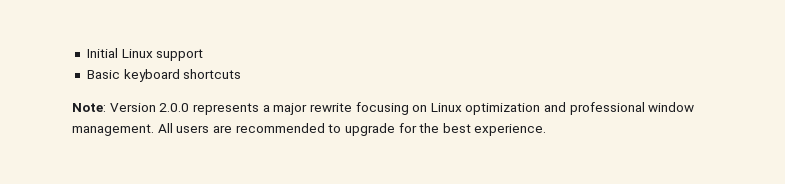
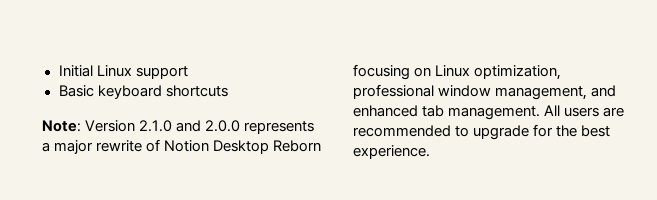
- Note: Version 2.0.0 represents a major rewrite focusing on Linux optimization and professional window management.
+ Note: Version 2.1.0 and 2.0.0 represents a major rewrite of Notion Desktop Reborn focusing on Linux optimization, professional window management, and enhanced tab management.

